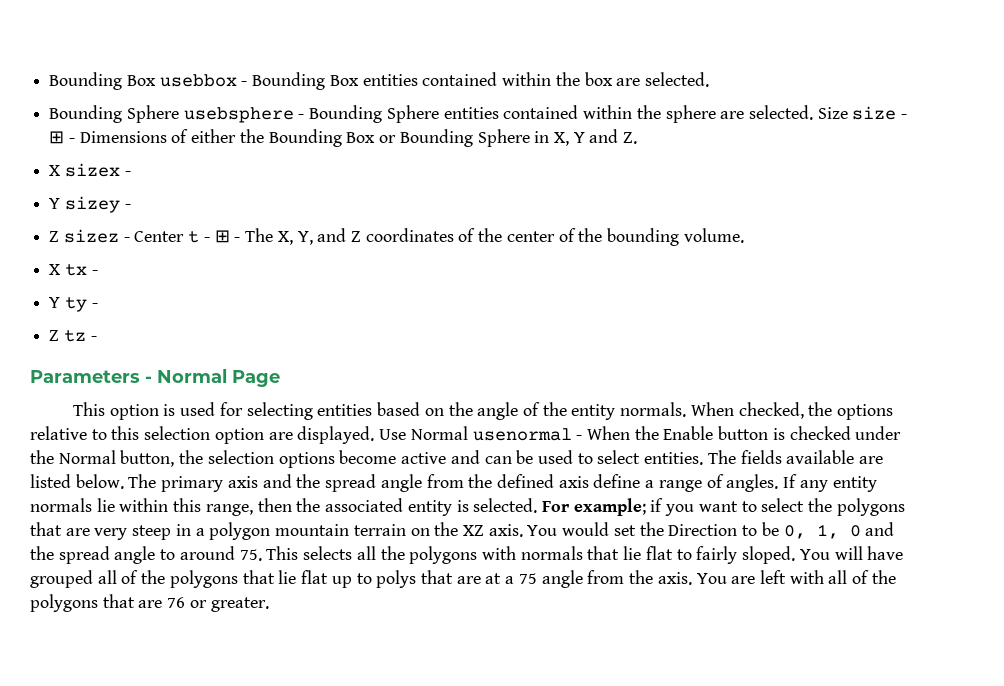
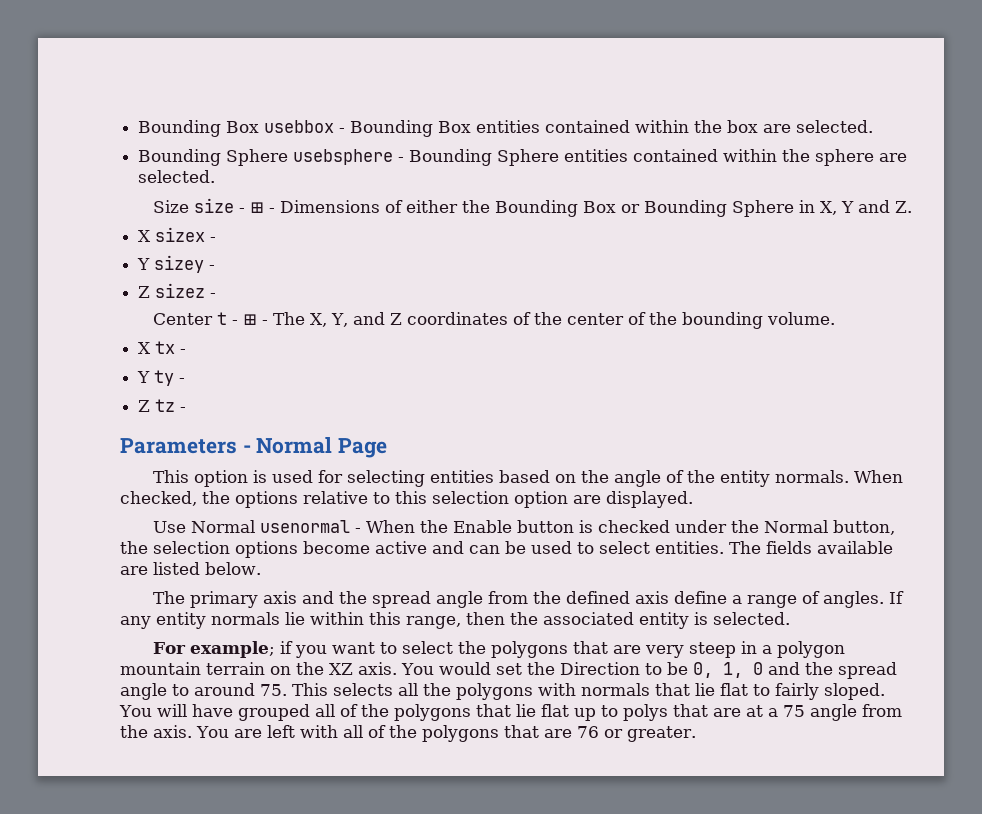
- Bounding Sphere usebsphere - Bounding Sphere entities contained within the sphere are selected. Size size - ⊞ - Dimensions of either the Bounding Box or Bounding Sphere in X, Y and Z.
+ Bounding Sphere usebsphere - Bounding Sphere entities contained within the sphere are selected.
+ Size size - ⊞ - Dimensions of either the Bounding Box or Bounding Sphere in X, Y and Z.
- Z sizez - Center t - ⊞ - The X, Y, and Z coordinates of the center of the bounding volume.
+ Z sizez -
+ Center t - ⊞ - The X, Y, and Z coordinates of the center of the bounding volume.
- When checked, the options relative to this selection option are displayed. Use Normal usenormal - When the Enable button is checked under the Normal button, the selection options become active and can be used to select entities.
+ When checked, the options relative to this selection option are displayed.
+ Use Normal usenormal - When the Enable button is checked under the Normal button, the selection options become active and can be used to select entities.
- The fields available are listed below. The primary axis and the spread angle from the defined axis define a range of angles.
+ The fields available are listed below.
+ The primary axis and the spread angle from the defined axis define a range of angles.
- If any entity normals lie within this range, then the associated entity is selected. For example; if you want to select the polygons that are very steep in a polygon mountain terrain on the XZ axis.
+ If any entity normals lie within this range, then the associated entity is selected.
+ For example; if you want to select the polygons that are very steep in a polygon mountain terrain on the XZ axis.

